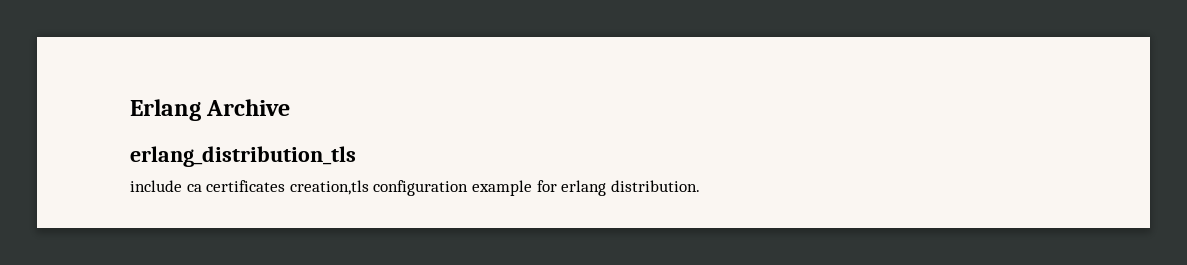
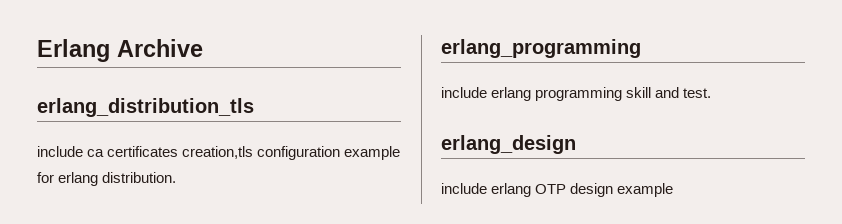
+ erlang_programming
+ include erlang programming skill and test.
+ erlang_design
+ include erlang OTP design example

